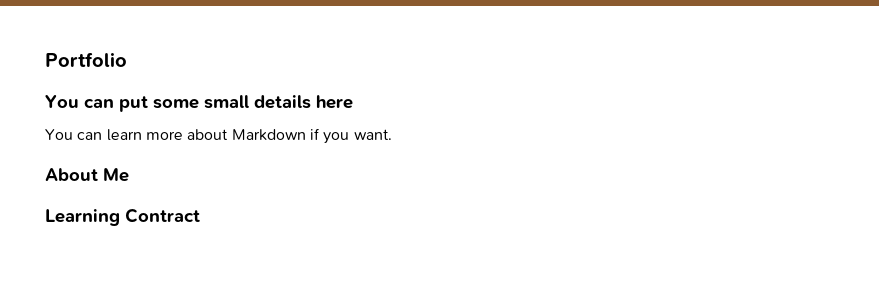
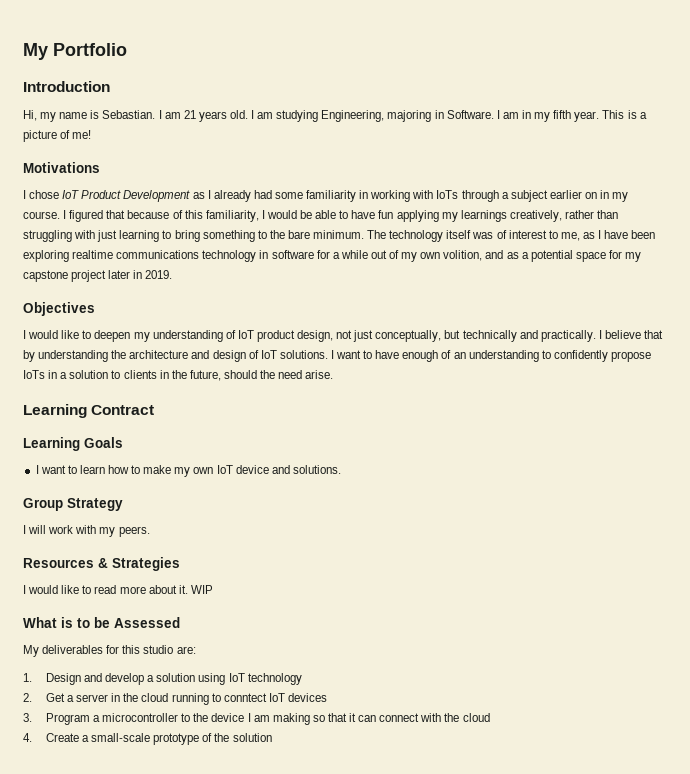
- Portfolio
+ My Portfolio
- You can put some small details here
- You can learn more about Markdown if you want.
- About Me
+ Introduction
+ Hi, my name is Sebastian. I am 21 years old. I am studying Engineering, majoring in Software. I am in my fifth year. This is a picture of me!
+ Motivations
+ I chose IoT Product Development as I already had some familiarity in working with IoTs through a subject earlier on in my course. I figured that because of this familiarity, I would be able to have fun applying my learnings creatively, rather than struggling with just learning to bring something to the bare minimum. The technology itself was of interest to me, as I have been exploring realtime communications technology in software for a while out of my own volition, and as a potential space for my capstone project later in 2019.
+ Objectives
+ I would like to deepen my understanding of IoT product design, not just conceptually, but technically and practically. I believe that by understanding the architecture and design of IoT solutions. I want to have enough of an understanding to confidently propose IoTs in a solution to clients in the future, should the need arise.
  Learning Contract
+ Learning Goals
+ I want to learn how to make my own IoT device and solutions.
+ Group Strategy
+ I will work with my peers.
+ Resources & Strategies
+ I would like to read more about it. WIP
+ What is to be Assessed
+ My deliverables for this studio are:
+ 1. Design and develop a solution using IoT technology
+ 2. Get a server in the cloud running to conntect IoT devices
+ 3. Program a microcontroller to the device I am making so that it can connect with the cloud
+ 4. Create a small-scale prototype of the solution

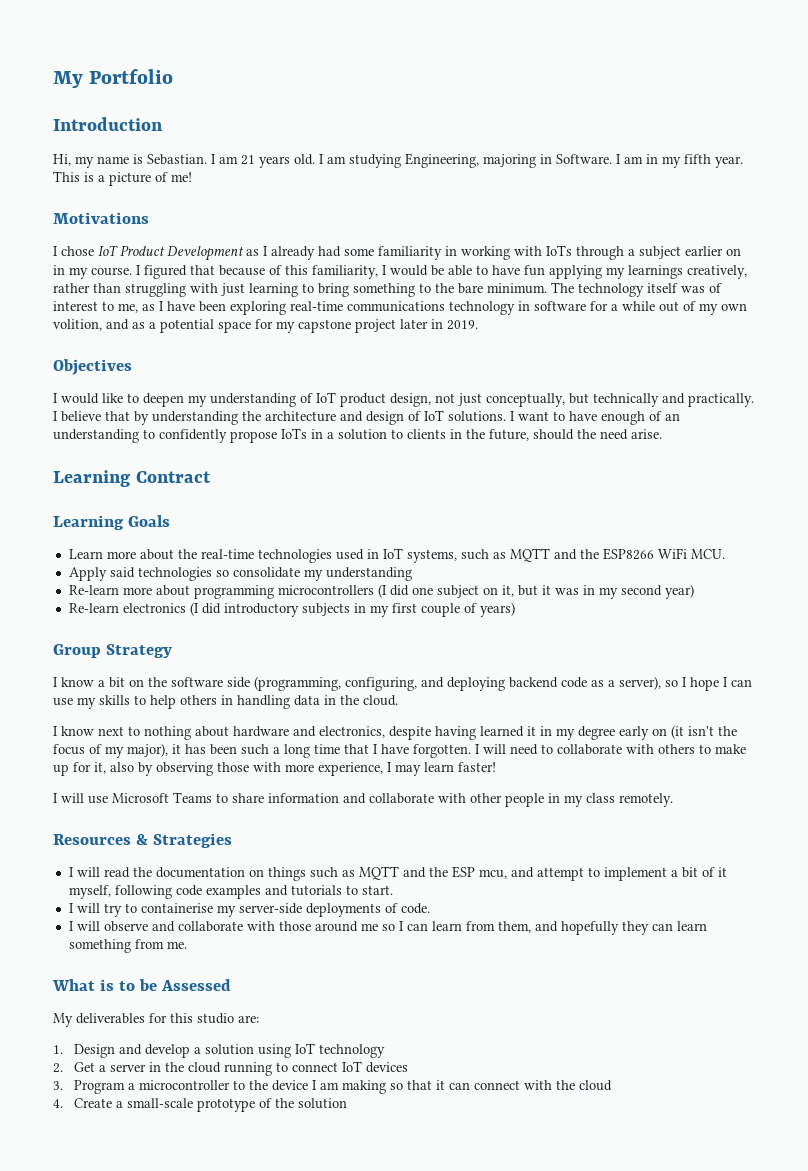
- The technology itself was of interest to me, as I have been exploring realtime communications technology in software for a while out of my own volition, and as a potential space for my capstone project later in 2019.
+ The technology itself was of interest to me, as I have been exploring real-time communications technology in software for a while out of my own volition, and as a potential space for my capstone project later in 2019.
- I want to learn how to make my own IoT device and solutions.
+ Learn more about the real-time technologies used in IoT systems, such as MQTT and the ESP8266 WiFi MCU.
+ Apply said technologies so consolidate my understanding
+ Re-learn more about programming microcontrollers (I did one subject on it, but it was in my second year)
+ Re-learn electronics (I did introductory subjects in my first couple of years)
  Group Strategy
- I will work with my peers.
+ I know a bit on the software side (programming, configuring, and deploying backend code as a server), so I hope I can use my skills to help others in handling data in the cloud.
+ I know next to nothing about hardware and electronics, despite having learned it in my degree early on (it isn't the focus of my major), it has been such a long time that I have forgotten. I will need to collaborate with others to make up for it, also by observing those with more experience, I may learn faster!
+ I will use Microsoft Teams to share information and collaborate with other people in my class remotely.
  Resources & Strategies
- I would like to read more about it. WIP
+ I will read the documentation on things such as MQTT and the ESP mcu, and attempt to implement a bit of it myself, following code examples and tutorials to start.
+ I will try to containerise my server-side deployments of code.
+ I will observe and collaborate with those around me so I can learn from them, and hopefully they can learn something from me.
- 2. Get a server in the cloud running to conntect IoT devices
+ 2. Get a server in the cloud running to connect IoT devices

